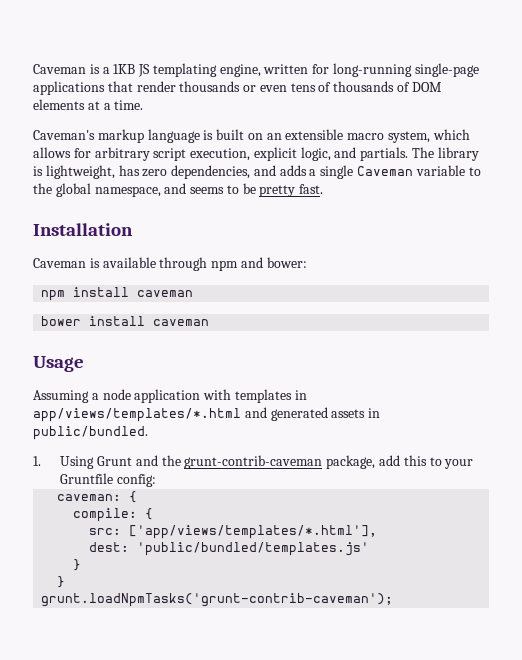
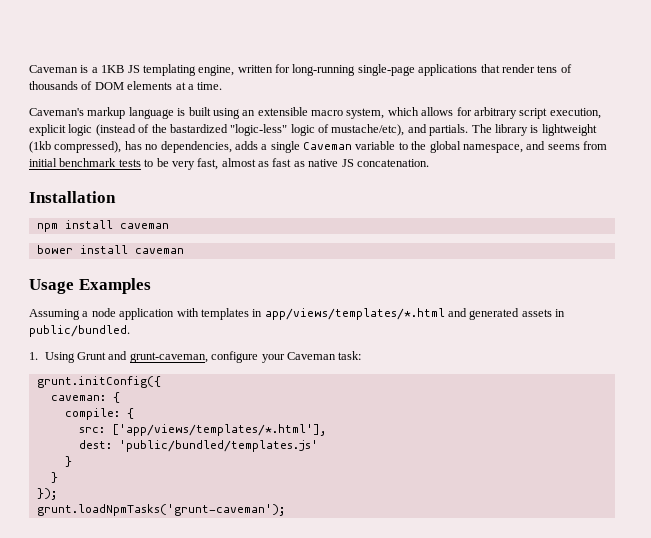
- Caveman is a 1KB JS templating engine, written for long-running single-page applications that render thousands or even tens of thousands of DOM elements at a time.
+ Caveman is a 1KB JS templating engine, written for long-running single-page applications that render tens of thousands of DOM elements at a time.
- Caveman's markup language is built on an extensible macro system, which allows for arbitrary script execution, explicit logic, and partials.
+ Caveman's markup language is built using an extensible macro system, which allows for arbitrary script execution, explicit logic (instead of the bastardized "logic-less" logic of mustache/etc), and partials.
- The library is lightweight, has zero dependencies, and adds a single Caveman variable to the global namespace, and seems to be pretty fast.
+ The library is lightweight (1kb compressed), has no dependencies, adds a single Caveman variable to the global namespace, and seems from initial benchmark tests to be very fast, almost as fast as native JS concatenation.
  Installation
- Caveman is available through npm and bower:
- Usage
+ Usage Examples
- 1. Using Grunt and the grunt-contrib-caveman package, add this to your Gruntfile config:
+ 1. Using Grunt and grunt-caveman, configure your Caveman task:
+ grunt.initConfig({
- grunt.loadNpmTasks('grunt-contrib-caveman');
+ });
+ grunt.loadNpmTasks('grunt-caveman');

